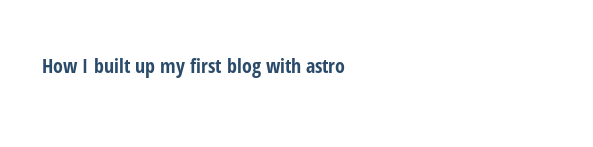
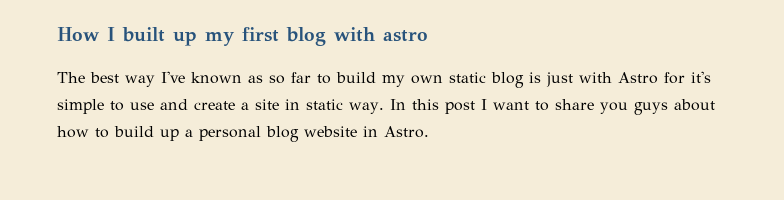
+ The best way I've known as so far to build my own static blog is just with Astro for it's simple to use and create a site in static way. In this post I want to share you guys about how to build up a personal blog website in Astro.

